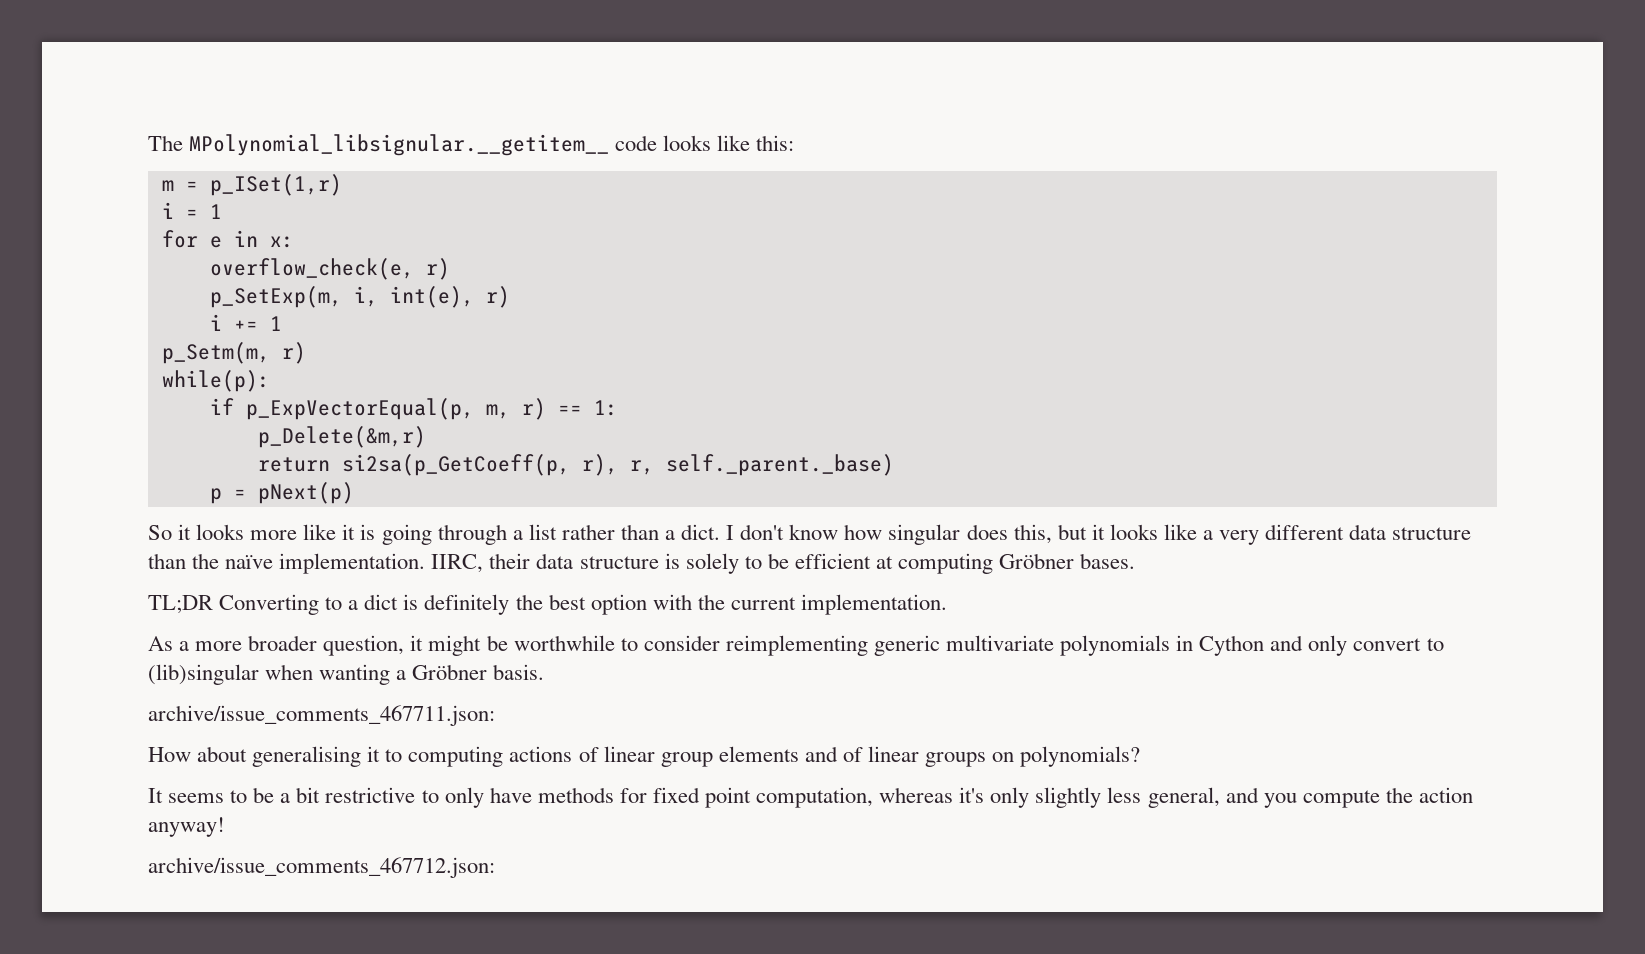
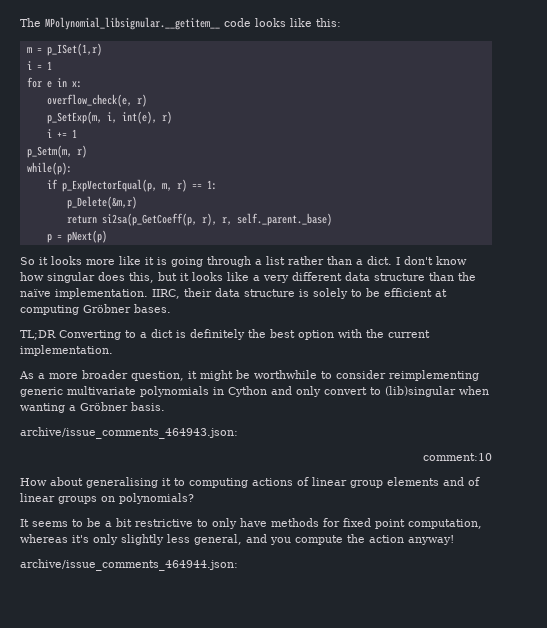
- archive/issue_comments_467711.json:
+ archive/issue_comments_464943.json:
+ comment:10
- archive/issue_comments_467712.json:
+ archive/issue_comments_464944.json:

